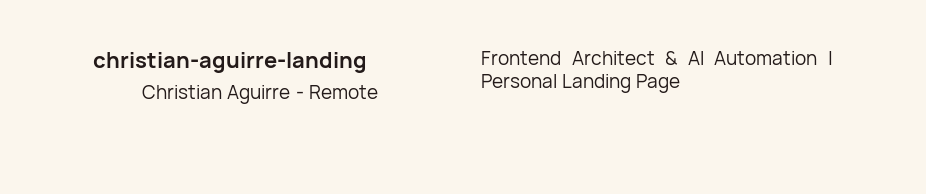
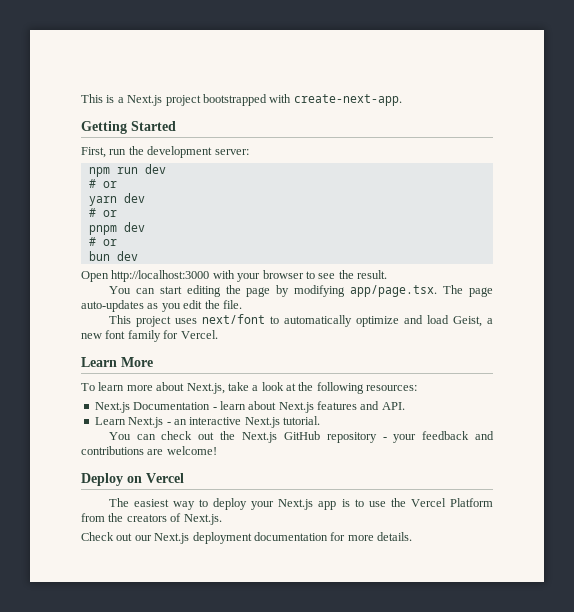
- christian-aguirre-landing
- Christian Aguirre - Remote Frontend Architect & AI Automation | Personal Landing Page
+ This is a Next.js project bootstrapped with create-next-app.
+ Getting Started
+ First, run the development server:
+ npm run dev
+ # or
+ yarn dev
+ # or
+ pnpm dev
+ # or
+ bun dev
+ Open http://localhost:3000 with your browser to see the result.
+ You can start editing the page by modifying app/page.tsx. The page auto-updates as you edit the file.
+ This project uses next/font to automatically optimize and load Geist, a new font family for Vercel.
+ Learn More
+ To learn more about Next.js, take a look at the following resources:
+ Next.js Documentation - learn about Next.js features and API.
+ Learn Next.js - an interactive Next.js tutorial.
+ You can check out the Next.js GitHub repository - your feedback and contributions are welcome!
+ Deploy on Vercel
+ The easiest way to deploy your Next.js app is to use the Vercel Platform from the creators of Next.js.
+ Check out our Next.js deployment documentation for more details.

